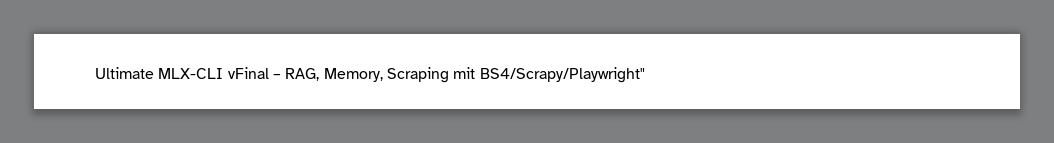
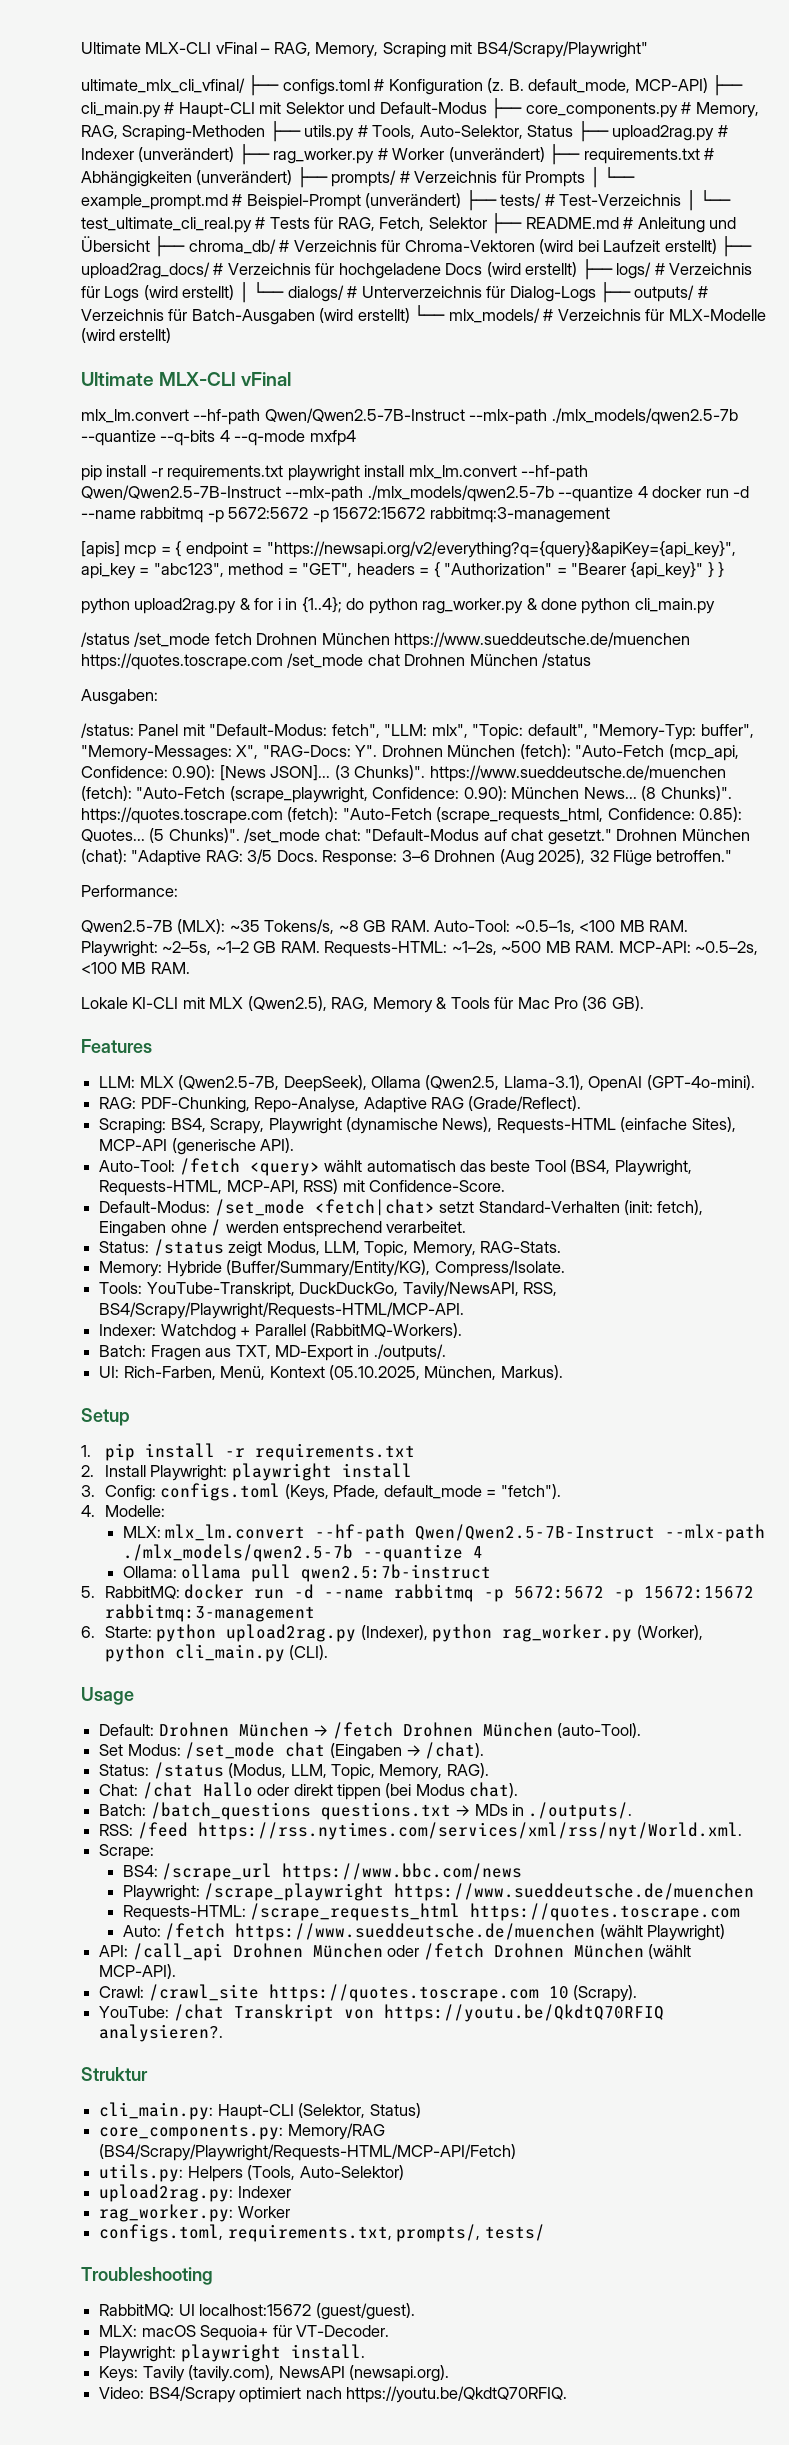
+ ultimate_mlx_cli_vfinal/ ├── configs.toml # Konfiguration (z. B. default_mode, MCP-API) ├── cli_main.py # Haupt-CLI mit Selektor und Default-Modus ├── core_components.py # Memory, RAG, Scraping-Methoden ├── utils.py # Tools, Auto-Selektor, Status ├── upload2rag.py # Indexer (unverändert) ├── rag_worker.py # Worker (unverändert) ├── requirements.txt # Abhängigkeiten (unverändert) ├── prompts/ # Verzeichnis für Prompts │ └── example_prompt.md # Beispiel-Prompt (unverändert) ├── tests/ # Test-Verzeichnis │ └── test_ultimate_cli_real.py # Tests für RAG, Fetch, Selektor ├── README.md # Anleitung und Übersicht ├── chroma_db/ # Verzeichnis für Chroma-Vektoren (wird bei Laufzeit erstellt) ├── upload2rag_docs/ # Verzeichnis für hochgeladene Docs (wird erstellt) ├── logs/ # Verzeichnis für Logs (wird erstellt) │ └── dialogs/ # Unterverzeichnis für Dialog-Logs ├── outputs/ # Verzeichnis für Batch-Ausgaben (wird erstellt) └── mlx_models/ # Verzeichnis für MLX-Modelle (wird erstellt)
+ Ultimate MLX-CLI vFinal
+ mlx_lm.convert --hf-path Qwen/Qwen2.5-7B-Instruct --mlx-path ./mlx_models/qwen2.5-7b --quantize --q-bits 4 --q-mode mxfp4
+ pip install -r requirements.txt playwright install mlx_lm.convert --hf-path Qwen/Qwen2.5-7B-Instruct --mlx-path ./mlx_models/qwen2.5-7b --quantize 4 docker run -d --name rabbitmq -p 5672:5672 -p 15672:15672 rabbitmq:3-management
+ [apis] mcp = { endpoint = "https://newsapi.org/v2/everything?q={query}&apiKey={api_key}", api_key = "abc123", method = "GET", headers = { "Authorization" = "Bearer {api_key}" } }
+ python upload2rag.py & for i in {1..4}; do python rag_worker.py & done python cli_main.py
+ /status /set_mode fetch Drohnen München https://www.sueddeutsche.de/muenchen https://quotes.toscrape.com /set_mode chat Drohnen München /status
+ Ausgaben:
+ /status: Panel mit "Default-Modus: fetch", "LLM: mlx", "Topic: default", "Memory-Typ: buffer", "Memory-Messages: X", "RAG-Docs: Y". Drohnen München (fetch): "Auto-Fetch (mcp_api, Confidence: 0.90): [News JSON]... (3 Chunks)". https://www.sueddeutsche.de/muenchen (fetch): "Auto-Fetch (scrape_playwright, Confidence: 0.90): München News... (8 Chunks)". https://quotes.toscrape.com (fetch): "Auto-Fetch (scrape_requests_html, Confidence: 0.85): Quotes... (5 Chunks)". /set_mode chat: "Default-Modus auf chat gesetzt." Drohnen München (chat): "Adaptive RAG: 3/5 Docs. Response: 3–6 Drohnen (Aug 2025), 32 Flüge betroffen."
+ Performance:
+ Qwen2.5-7B (MLX): ~35 Tokens/s, ~8 GB RAM. Auto-Tool: ~0.5–1s, <100 MB RAM. Playwright: ~2–5s, ~1–2 GB RAM. Requests-HTML: ~1–2s, ~500 MB RAM. MCP-API: ~0.5–2s, <100 MB RAM.
+ Lokale KI-CLI mit MLX (Qwen2.5), RAG, Memory & Tools für Mac Pro (36 GB).
+ Features
+ LLM: MLX (Qwen2.5-7B, DeepSeek), Ollama (Qwen2.5, Llama-3.1), OpenAI (GPT-4o-mini).
+ RAG: PDF-Chunking, Repo-Analyse, Adaptive RAG (Grade/Reflect).
+ Scraping: BS4, Scrapy, Playwright (dynamische News), Requests-HTML (einfache Sites), MCP-API (generische API).
+ Auto-Tool: /fetch <query> wählt automatisch das beste Tool (BS4, Playwright, Requests-HTML, MCP-API, RSS) mit Confidence-Score.
+ Default-Modus: /set_mode <fetch|chat> setzt Standard-Verhalten (init: fetch), Eingaben ohne / werden entsprechend verarbeitet.
+ Status: /status zeigt Modus, LLM, Topic, Memory, RAG-Stats.
+ Memory: Hybride (Buffer/Summary/Entity/KG), Compress/Isolate.
+ Tools: YouTube-Transkript, DuckDuckGo, Tavily/NewsAPI, RSS, BS4/Scrapy/Playwright/Requests-HTML/MCP-API.
+ Indexer: Watchdog + Parallel (RabbitMQ-Workers).
+ Batch: Fragen aus TXT, MD-Export in ./outputs/.
+ UI: Rich-Farben, Menü, Kontext (05.10.2025, München, Markus).
+ Setup
+ 1. pip install -r requirements.txt
+ 2. Install Playwright: playwright install
+ 3. Config: configs.toml (Keys, Pfade, default_mode = "fetch").
+ 4. Modelle:
+ MLX: mlx_lm.convert --hf-path Qwen/Qwen2.5-7B-Instruct --mlx-path ./mlx_models/qwen2.5-7b --quantize 4
+ Ollama: ollama pull qwen2.5:7b-instruct
+ 5. RabbitMQ: docker run -d --name rabbitmq -p 5672:5672 -p 15672:15672 rabbitmq:3-management
+ 6. Starte: python upload2rag.py (Indexer), python rag_worker.py (Worker), python cli_main.py (CLI).
+ Usage
+ Default: Drohnen München → /fetch Drohnen München (auto-Tool).
+ Set Modus: /set_mode chat (Eingaben → /chat).
+ Status: /status (Modus, LLM, Topic, Memory, RAG).
+ Chat: /chat Hallo oder direkt tippen (bei Modus chat).
+ Batch: /batch_questions questions.txt → MDs in ./outputs/.
+ RSS: /feed https://rss.nytimes.com/services/xml/rss/nyt/World.xml.
+ Scrape:
+ BS4: /scrape_url https://www.bbc.com/news
+ Playwright: /scrape_playwright https://www.sueddeutsche.de/muenchen
+ Requests-HTML: /scrape_requests_html https://quotes.toscrape.com
+ Auto: /fetch https://www.sueddeutsche.de/muenchen (wählt Playwright)
+ API: /call_api Drohnen München oder /fetch Drohnen München (wählt MCP-API).
+ Crawl: /crawl_site https://quotes.toscrape.com 10 (Scrapy).
+ YouTube: /chat Transkript von https://youtu.be/QkdtQ70RFIQ analysieren?.
+ Struktur
+ cli_main.py: Haupt-CLI (Selektor, Status)
+ core_components.py: Memory/RAG (BS4/Scrapy/Playwright/Requests-HTML/MCP-API/Fetch)
+ utils.py: Helpers (Tools, Auto-Selektor)
+ upload2rag.py: Indexer
+ rag_worker.py: Worker
+ configs.toml, requirements.txt, prompts/, tests/
+ Troubleshooting
+ RabbitMQ: UI localhost:15672 (guest/guest).
+ MLX: macOS Sequoia+ für VT-Decoder.
+ Playwright: playwright install.
+ Keys: Tavily (tavily.com), NewsAPI (newsapi.org).
+ Video: BS4/Scrapy optimiert nach https://youtu.be/QkdtQ70RFIQ.

